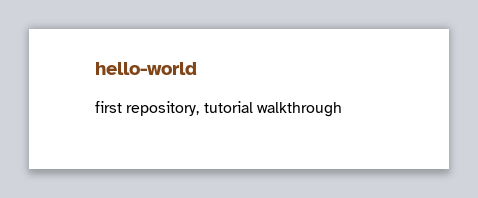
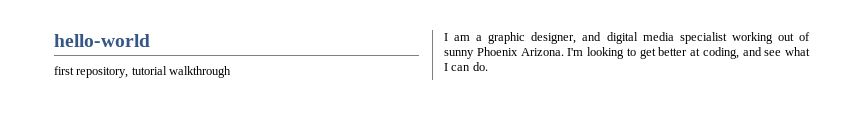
+ I am a graphic designer, and digital media specialist working out of sunny Phoenix Arizona. I'm looking to get better at coding, and see what I can do.

